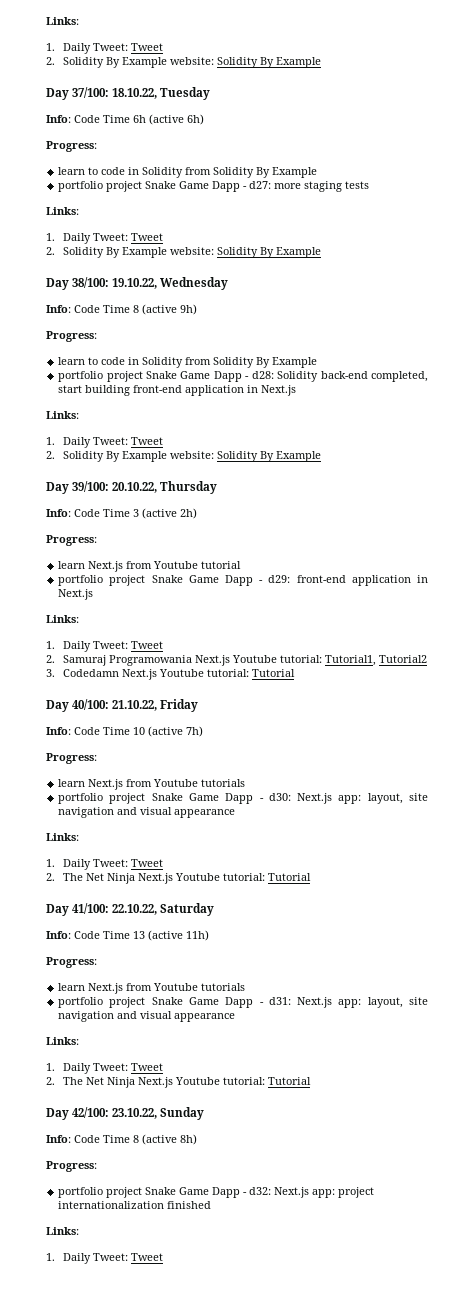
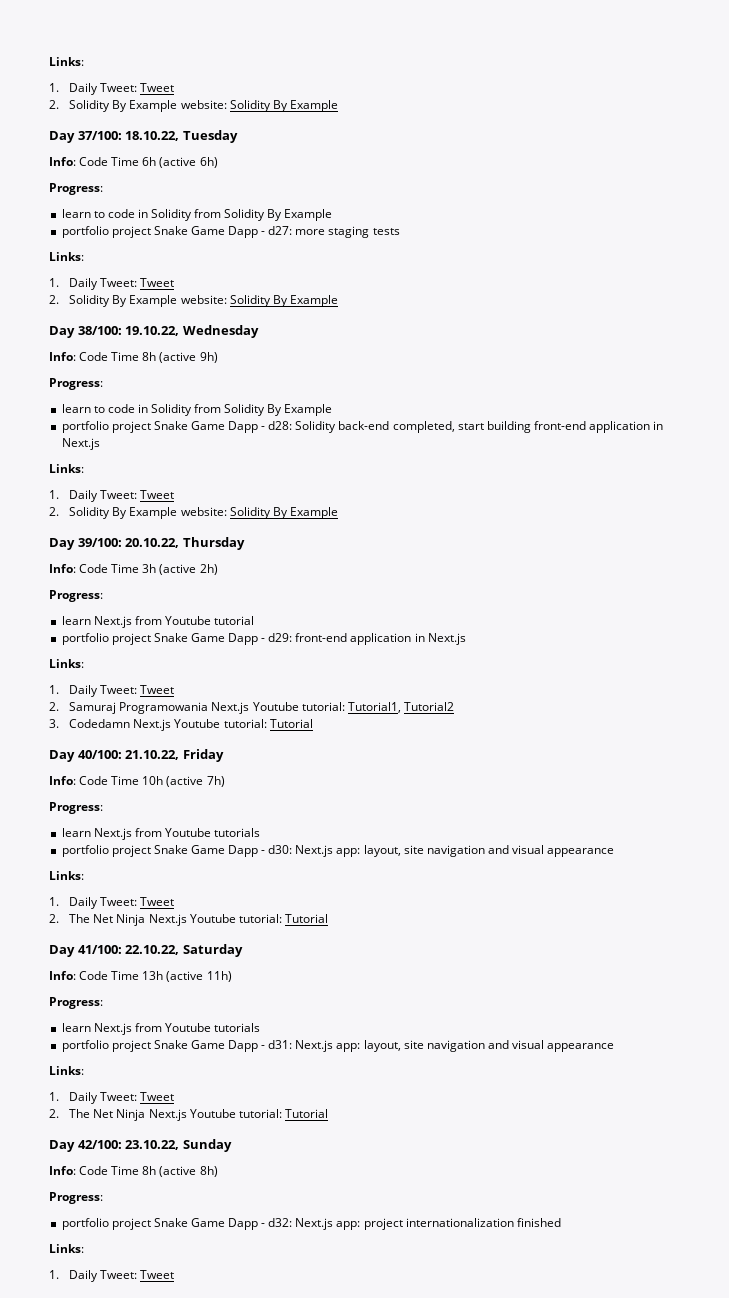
- Info: Code Time 8 (active 9h)
+ Info: Code Time 8h (active 9h)
- Info: Code Time 3 (active 2h)
+ Info: Code Time 3h (active 2h)
- Info: Code Time 10 (active 7h)
+ Info: Code Time 10h (active 7h)
- Info: Code Time 13 (active 11h)
+ Info: Code Time 13h (active 11h)
- Info: Code Time 8 (active 8h)
+ Info: Code Time 8h (active 8h)

